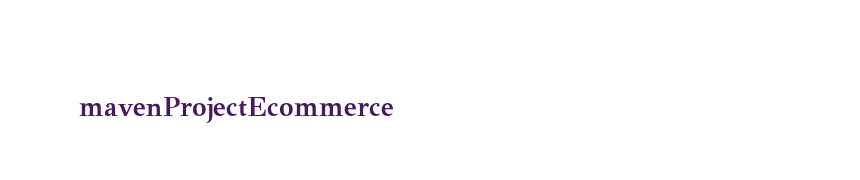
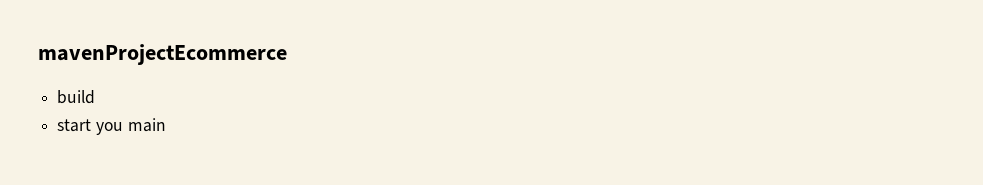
+ build
+ start you main

